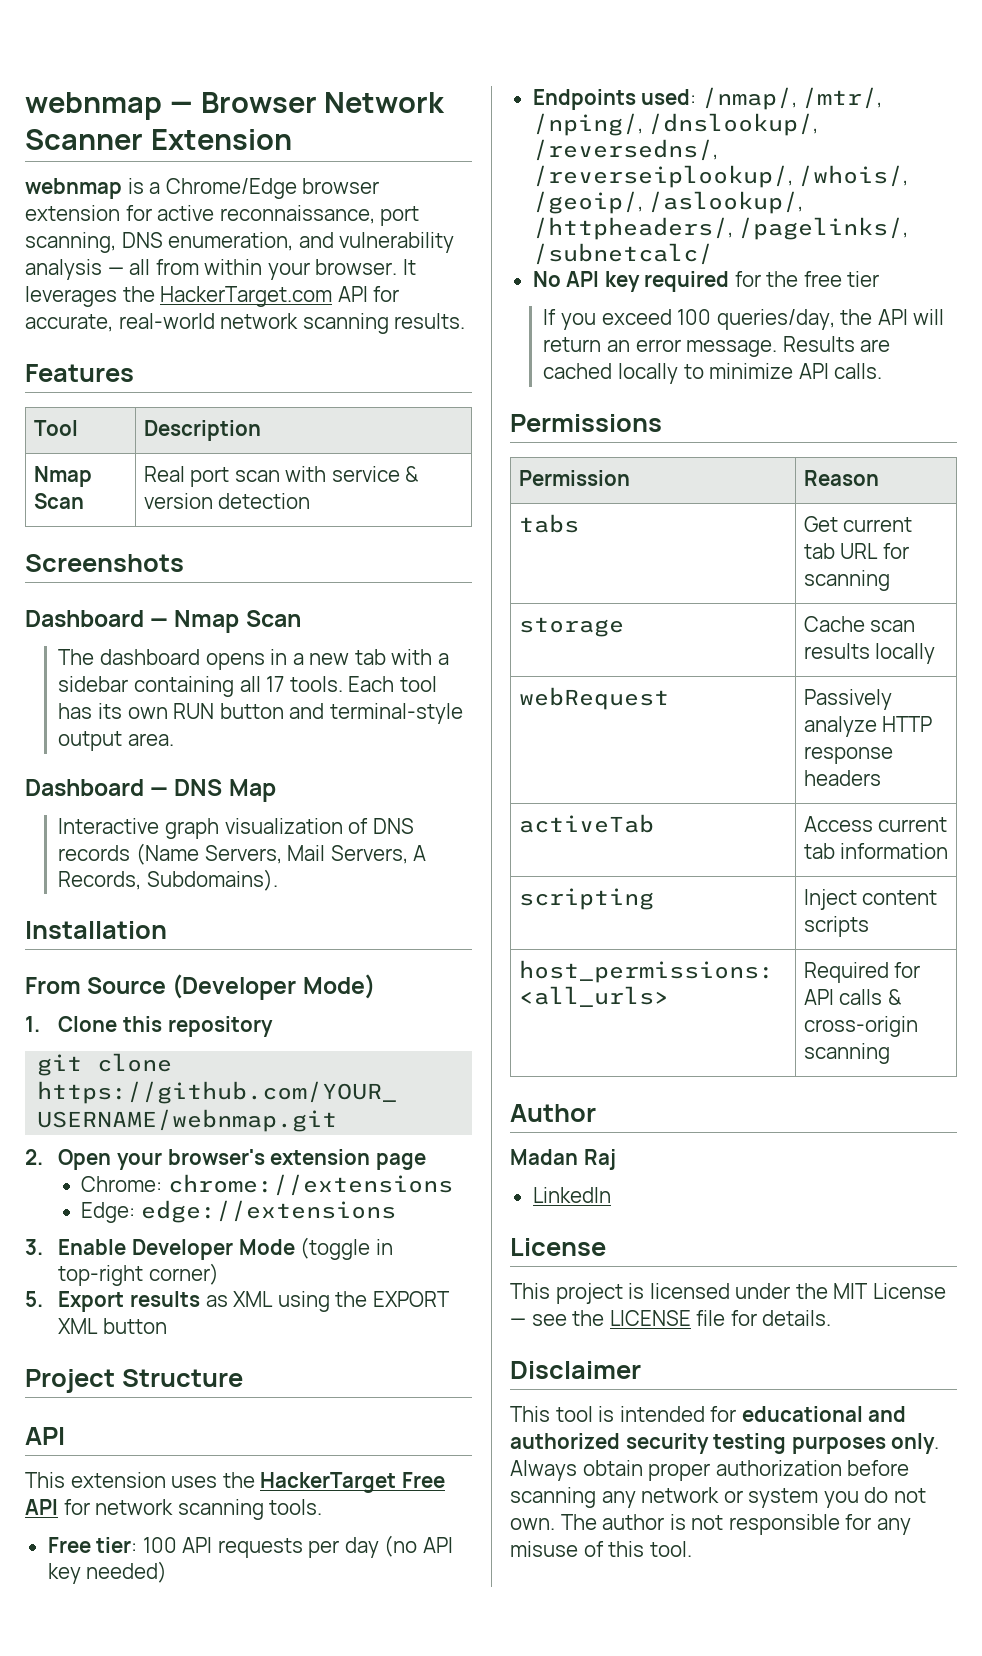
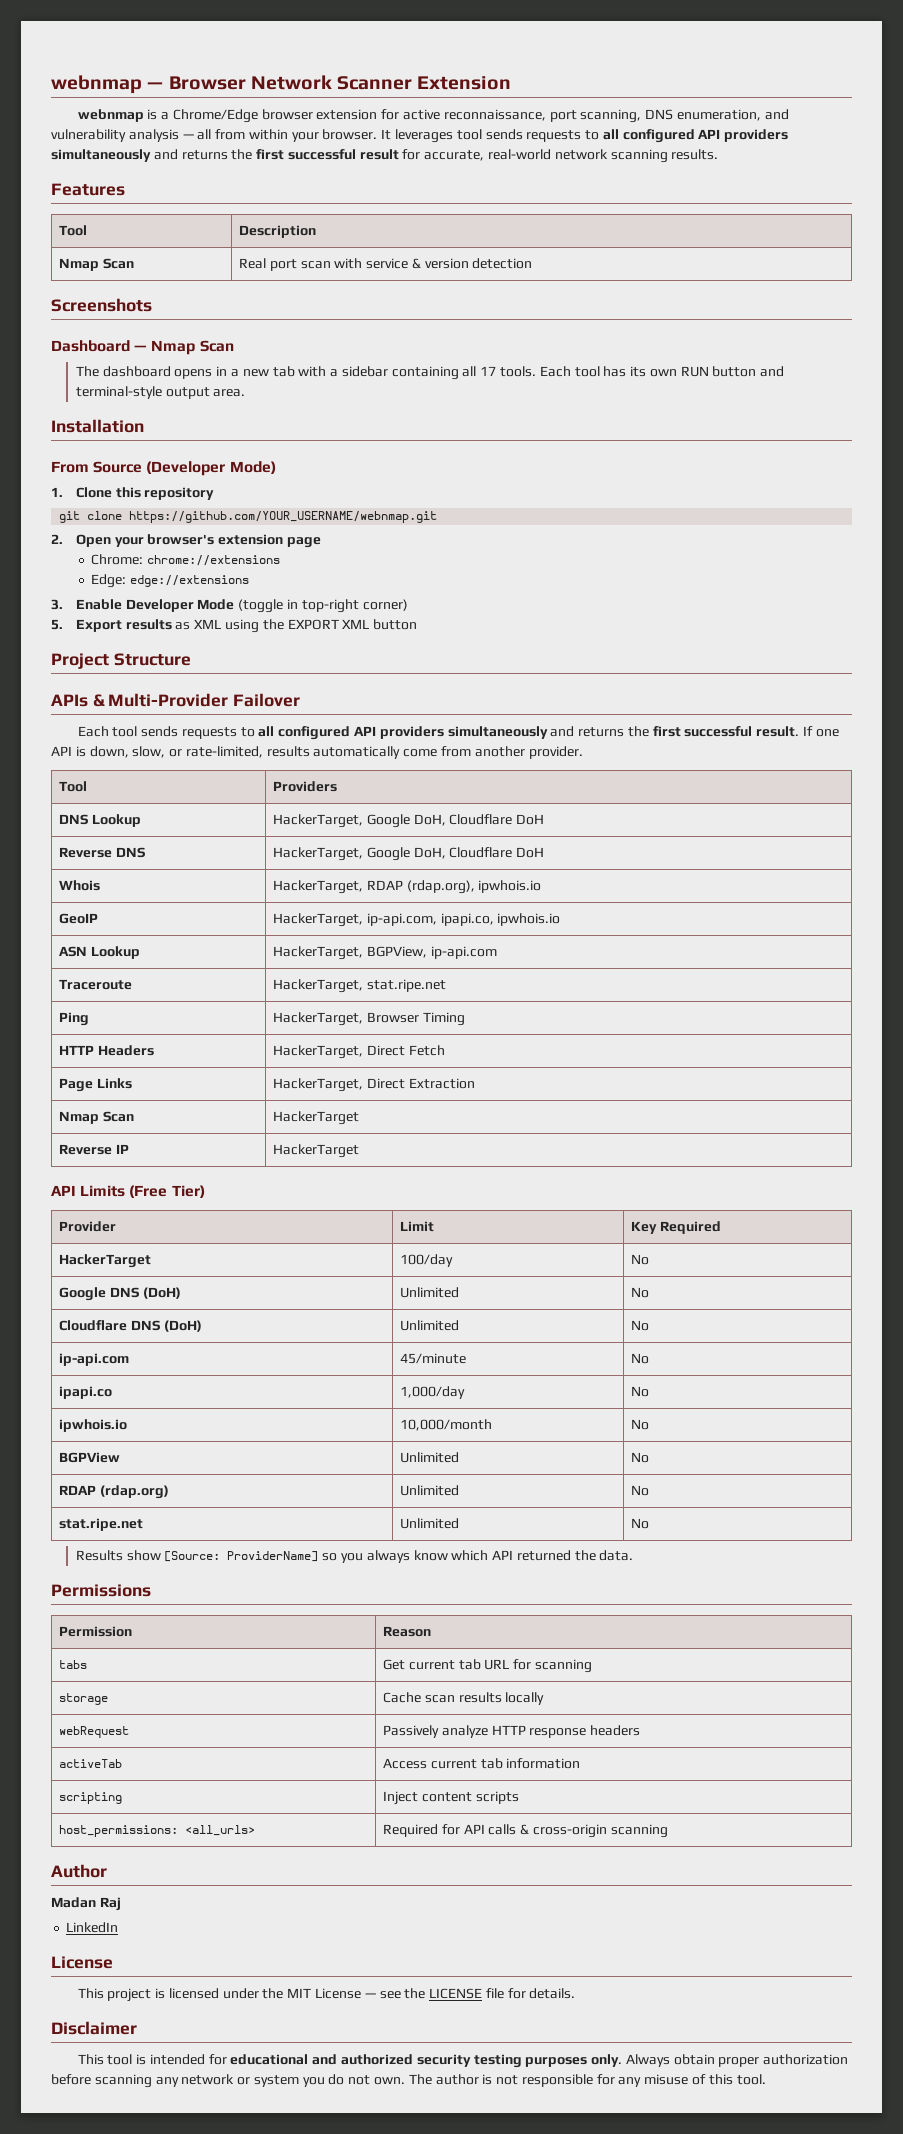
- It leverages the HackerTarget.com API for accurate, real-world network scanning results.
+ It leverages tool sends requests to all configured API providers simultaneously and returns the first successful result for accurate, real-world network scanning results.
- Dashboard — DNS Map
- Interactive graph visualization of DNS records (Name Servers, Mail Servers, A Records, Subdomains).
  Project Structure
- API
- This extension uses the HackerTarget Free API for network scanning tools.
- Free tier: 100 API requests per day (no API key needed)
- Endpoints used: /nmap/, /mtr/, /nping/, /dnslookup/, /reversedns/, /reverseiplookup/, /whois/, /geoip/, /aslookup/, /httpheaders/, /pagelinks/, /subnetcalc/
- No API key required for the free tier
- If you exceed 100 queries/day, the API will return an error message. Results are cached locally to minimize API calls.
+ APIs & Multi-Provider Failover
+ Each tool sends requests to all configured API providers simultaneously and returns the first successful result. If one API is down, slow, or rate-limited, results automatically come from another provider.
+ Tool | Providers
+ DNS Lookup | HackerTarget, Google DoH, Cloudflare DoH
+ Reverse DNS | HackerTarget, Google DoH, Cloudflare DoH
+ Whois | HackerTarget, RDAP (rdap.org), ipwhois.io
+ GeoIP | HackerTarget, ip-api.com, ipapi.co, ipwhois.io
+ ASN Lookup | HackerTarget, BGPView, ip-api.com
+ Traceroute | HackerTarget, stat.ripe.net
+ Ping | HackerTarget, Browser Timing
+ HTTP Headers | HackerTarget, Direct Fetch
+ Page Links | HackerTarget, Direct Extraction
+ Nmap Scan | HackerTarget
+ Reverse IP | HackerTarget
+ API Limits (Free Tier)
+ Provider | Limit | Key Required
+ HackerTarget | 100/day | No
+ Google DNS (DoH) | Unlimited | No
+ Cloudflare DNS (DoH) | Unlimited | No
+ ip-api.com | 45/minute | No
+ ipapi.co | 1,000/day | No
+ ipwhois.io | 10,000/month | No
+ BGPView | Unlimited | No
+ RDAP (rdap.org) | Unlimited | No
+ stat.ripe.net | Unlimited | No
+ Results show [Source: ProviderName] so you always know which API returned the data.

